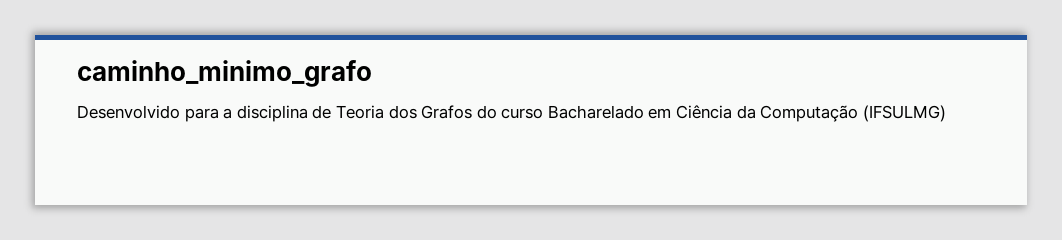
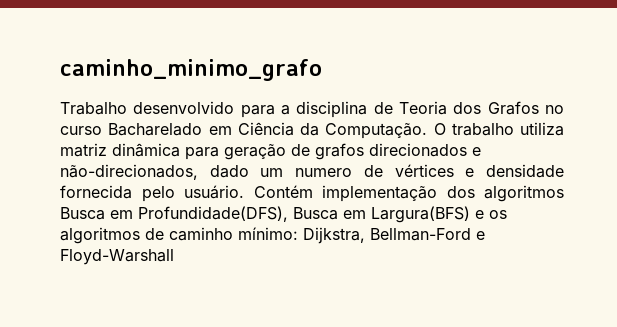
- Desenvolvido para a disciplina de Teoria dos Grafos do curso Bacharelado em Ciência da Computação (IFSULMG)
+ Trabalho desenvolvido para a disciplina de Teoria dos Grafos no curso Bacharelado em Ciência da Computação. O trabalho utiliza matriz dinâmica para geração de grafos direcionados e não-direcionados, dado um numero de vértices e densidade fornecida pelo usuário. Contém implementação dos algoritmos Busca em Profundidade(DFS), Busca em Largura(BFS) e os algoritmos de caminho mínimo: Dijkstra, Bellman-Ford e Floyd-Warshall

